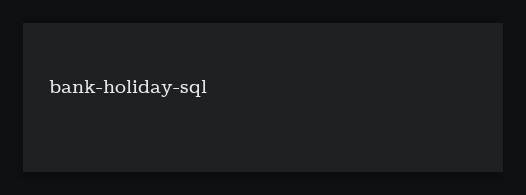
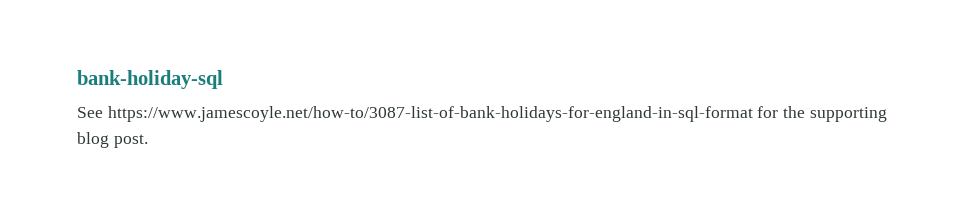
+ See https://www.jamescoyle.net/how-to/3087-list-of-bank-holidays-for-england-in-sql-format for the supporting blog post.

